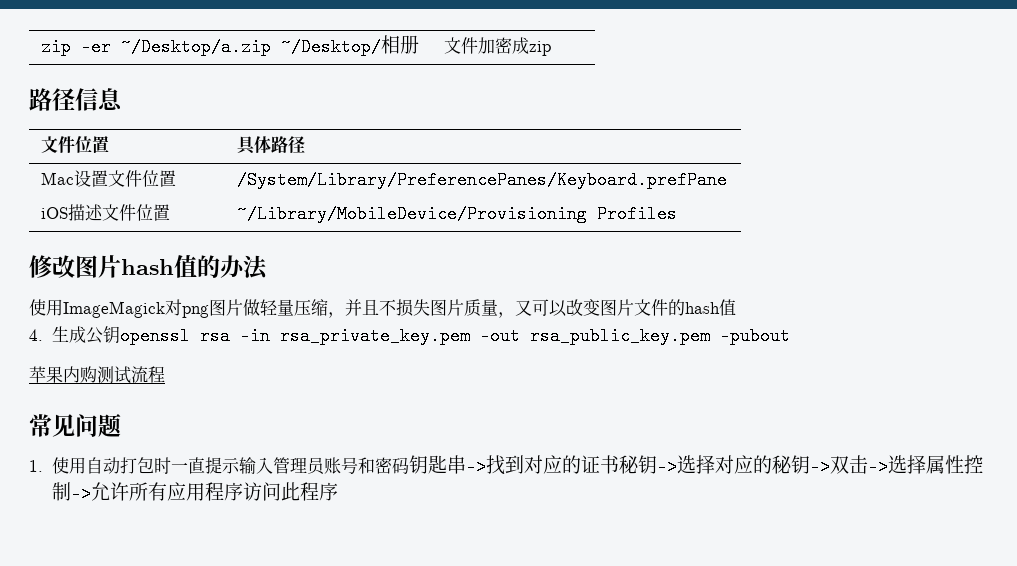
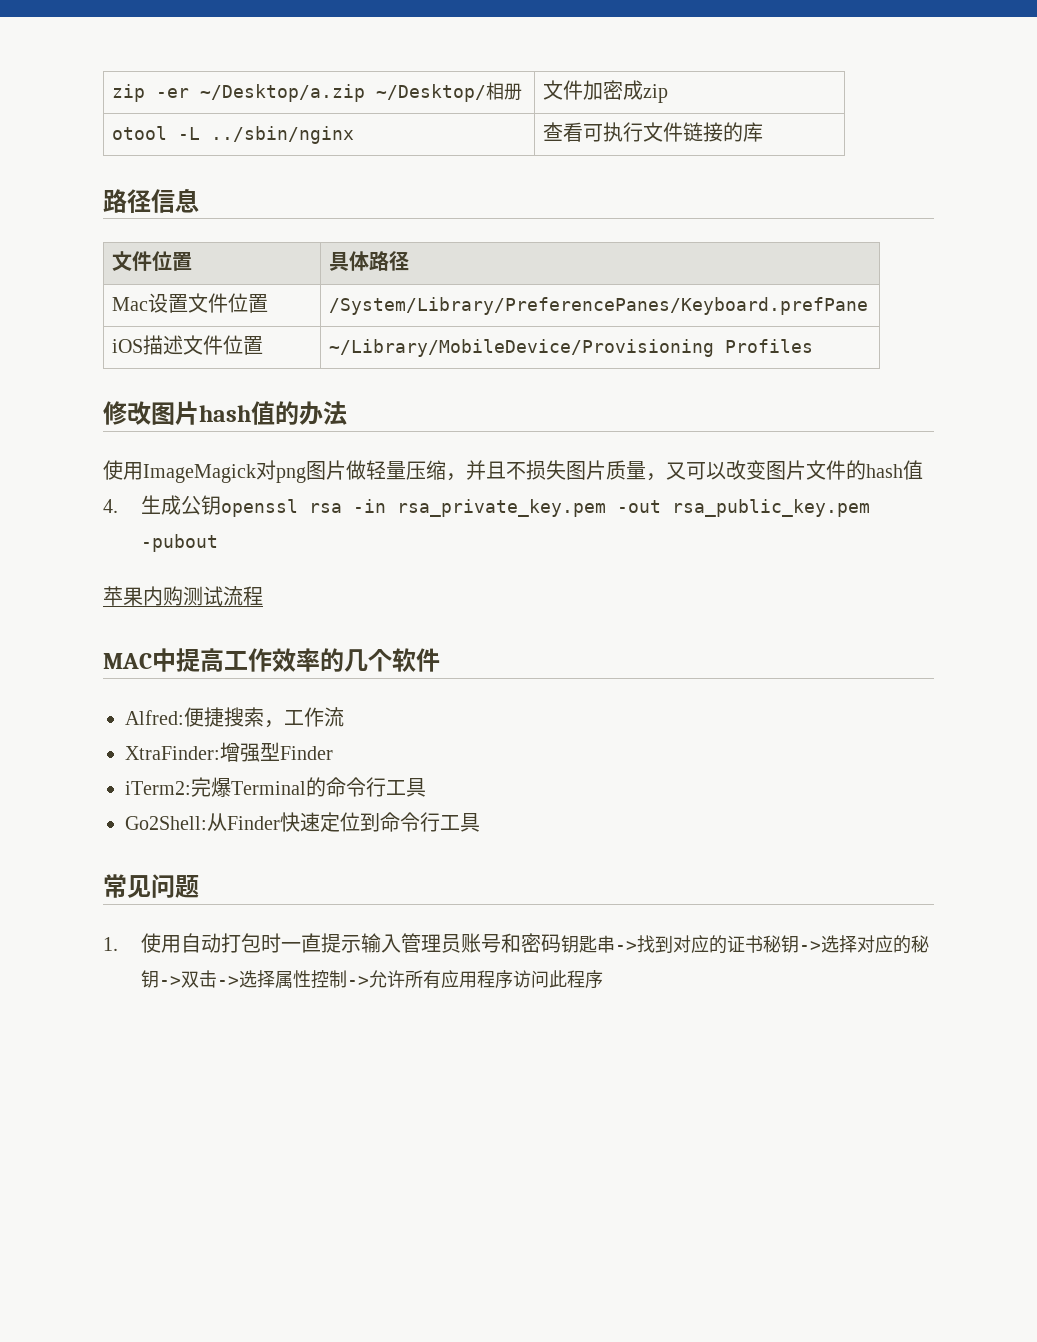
+ otool -L ../sbin/nginx | 查看可执行文件链接的库
+ MAC中提高工作效率的几个软件
+ Alfred:便捷搜索，工作流
+ XtraFinder:增强型Finder
+ iTerm2:完爆Terminal的命令行工具
+ Go2Shell:从Finder快速定位到命令行工具

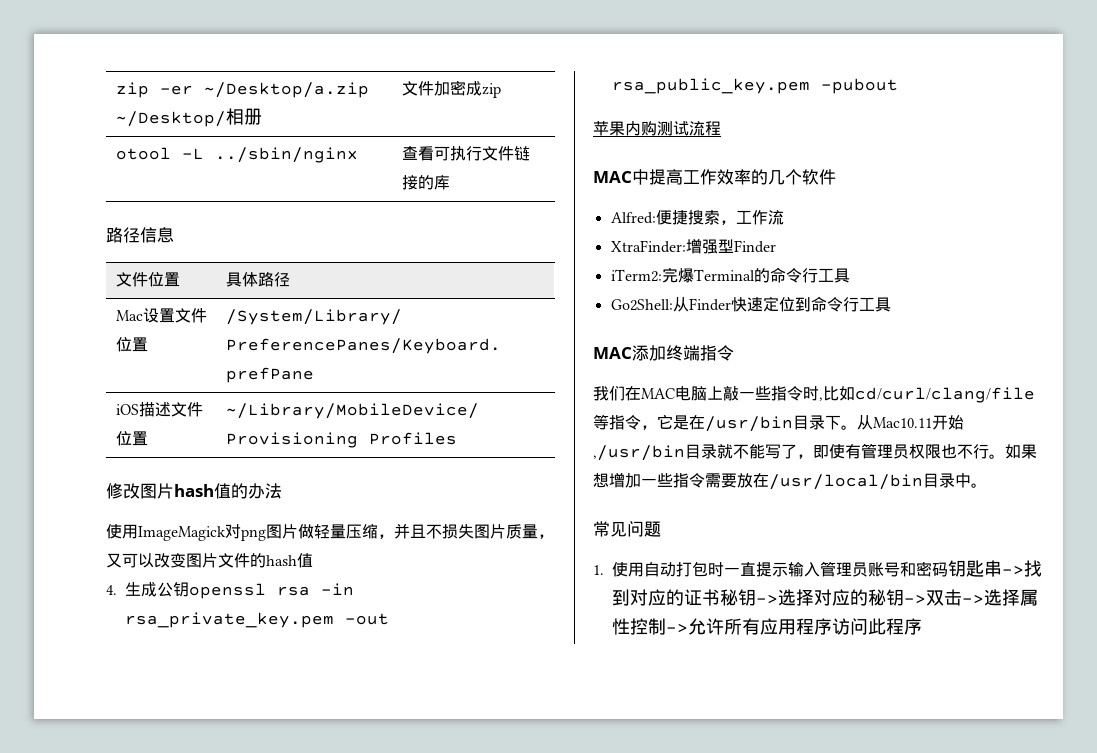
+ MAC添加终端指令
+ 我们在MAC电脑上敲一些指令时,比如cd/curl/clang/file等指令，它是在/usr/bin目录下。从Mac10.11开始,/usr/bin目录就不能写了，即使有管理员权限也不行。如果想增加一些指令需要放在/usr/local/bin目录中。

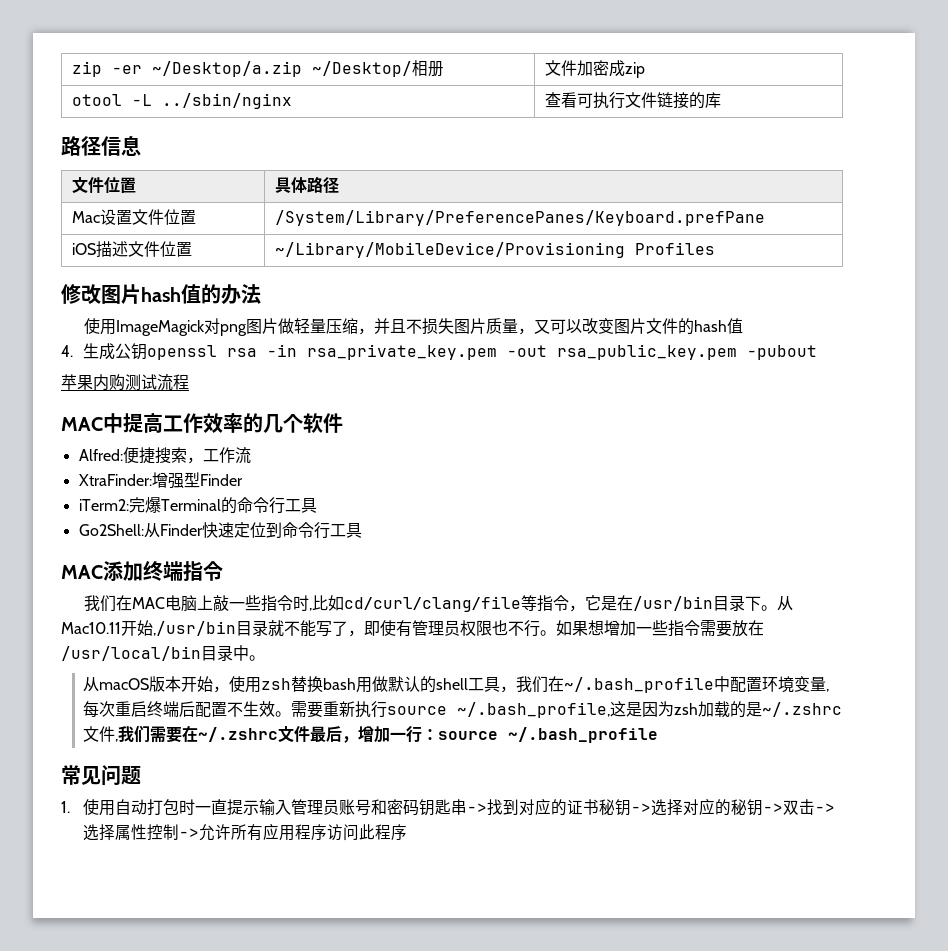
+ 从macOS版本开始，使用zsh替换bash用做默认的shell工具，我们在~/.bash_profile中配置环境变量,每次重启终端后配置不生效。需要重新执行source ~/.bash_profile,这是因为zsh加载的是~/.zshrc文件,我们需要在~/.zshrc文件最后，增加一行：source ~/.bash_profile

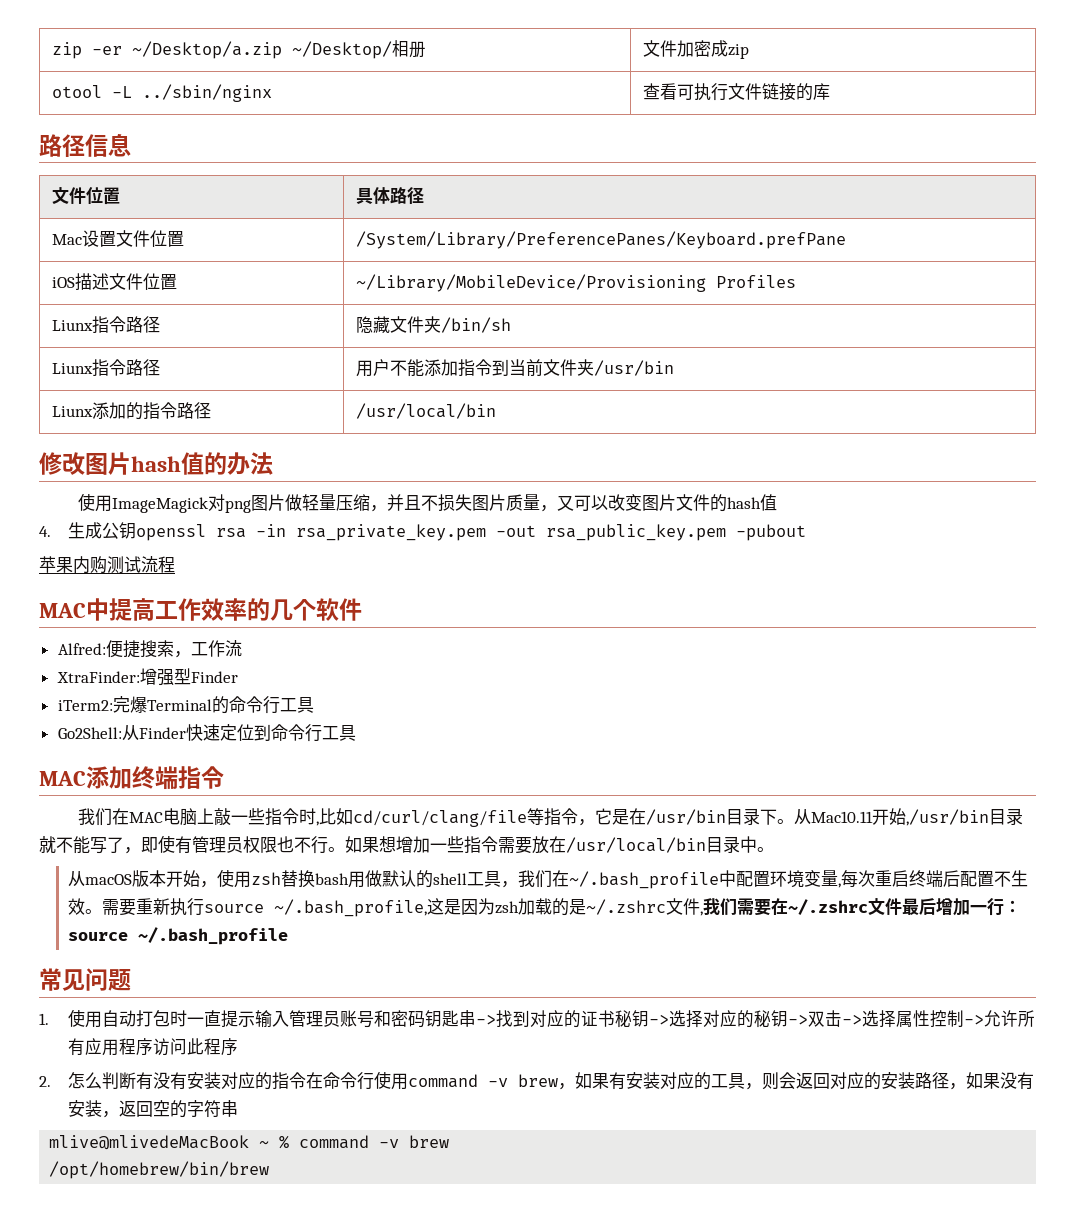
+ Liunx指令路径 | 隐藏文件夹/bin/sh
+ Liunx指令路径 | 用户不能添加指令到当前文件夹/usr/bin
+ Liunx添加的指令路径 | /usr/local/bin
- 需要重新执行source ~/.bash_profile,这是因为zsh加载的是~/.zshrc文件,我们需要在~/.zshrc文件最后，增加一行：source ~/.bash_profile
+ 需要重新执行source ~/.bash_profile,这是因为zsh加载的是~/.zshrc文件,我们需要在~/.zshrc文件最后增加一行：source ~/.bash_profile
+ 2.怎么判断有没有安装对应的指令在命令行使用command -v brew，如果有安装对应的工具，则会返回对应的安装路径，如果没有安装，返回空的字符串
+ mlive@mlivedeMacBook ~ % command -v brew
+ /opt/homebrew/bin/brew

